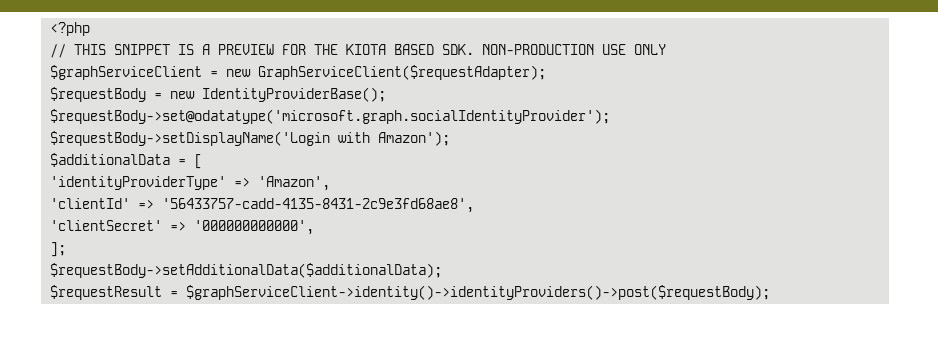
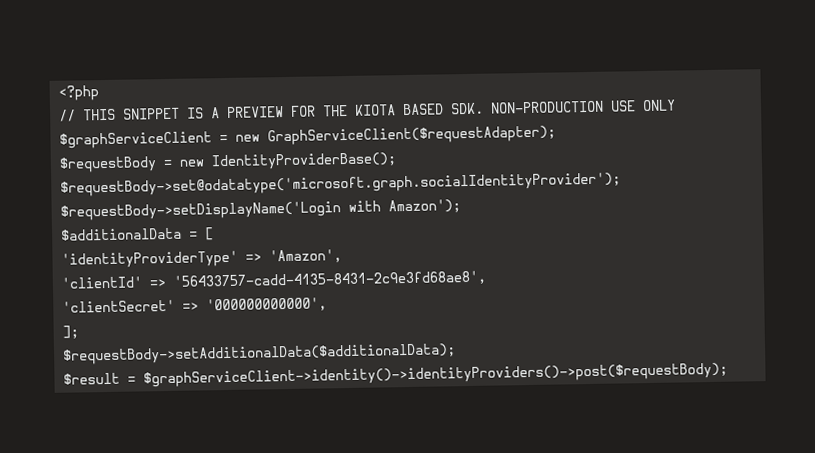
- $requestResult = $graphServiceClient->identity()->identityProviders()->post($requestBody);
+ $result = $graphServiceClient->identity()->identityProviders()->post($requestBody);

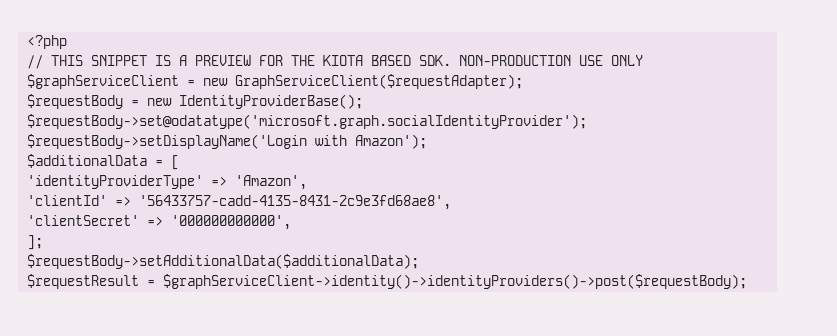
- $result = $graphServiceClient->identity()->identityProviders()->post($requestBody);
+ $requestResult = $graphServiceClient->identity()->identityProviders()->post($requestBody);

